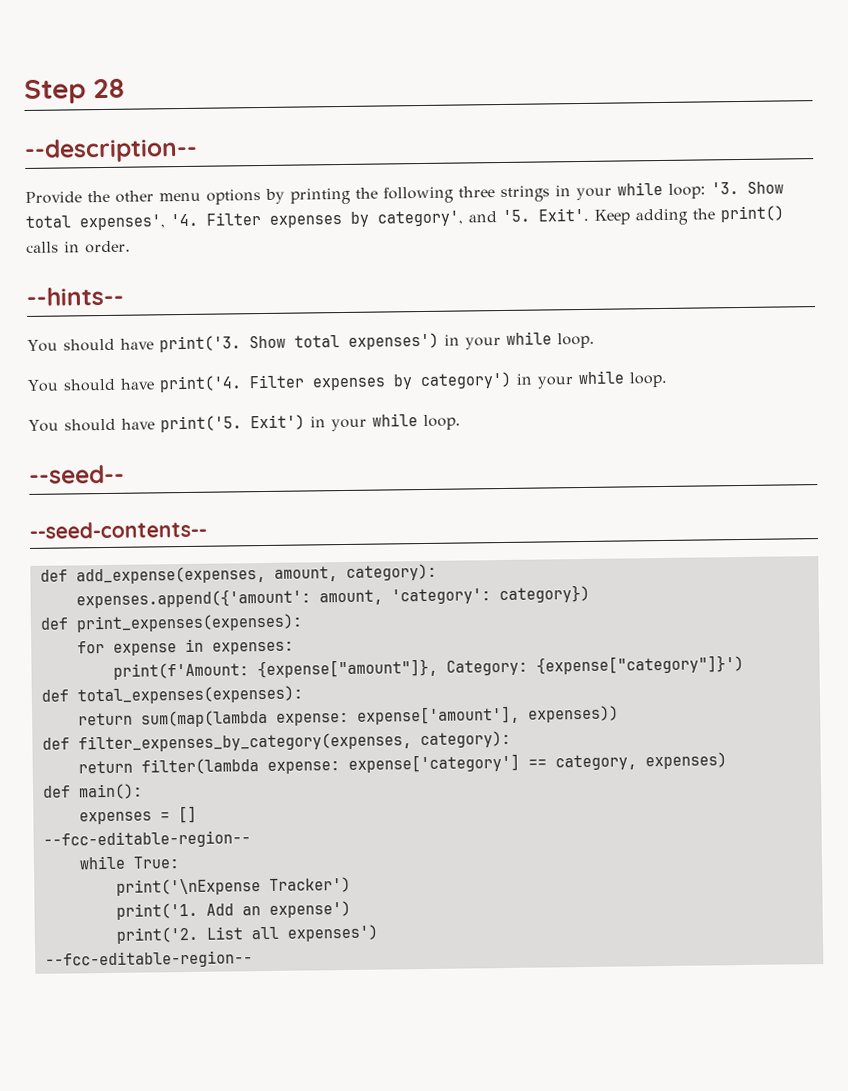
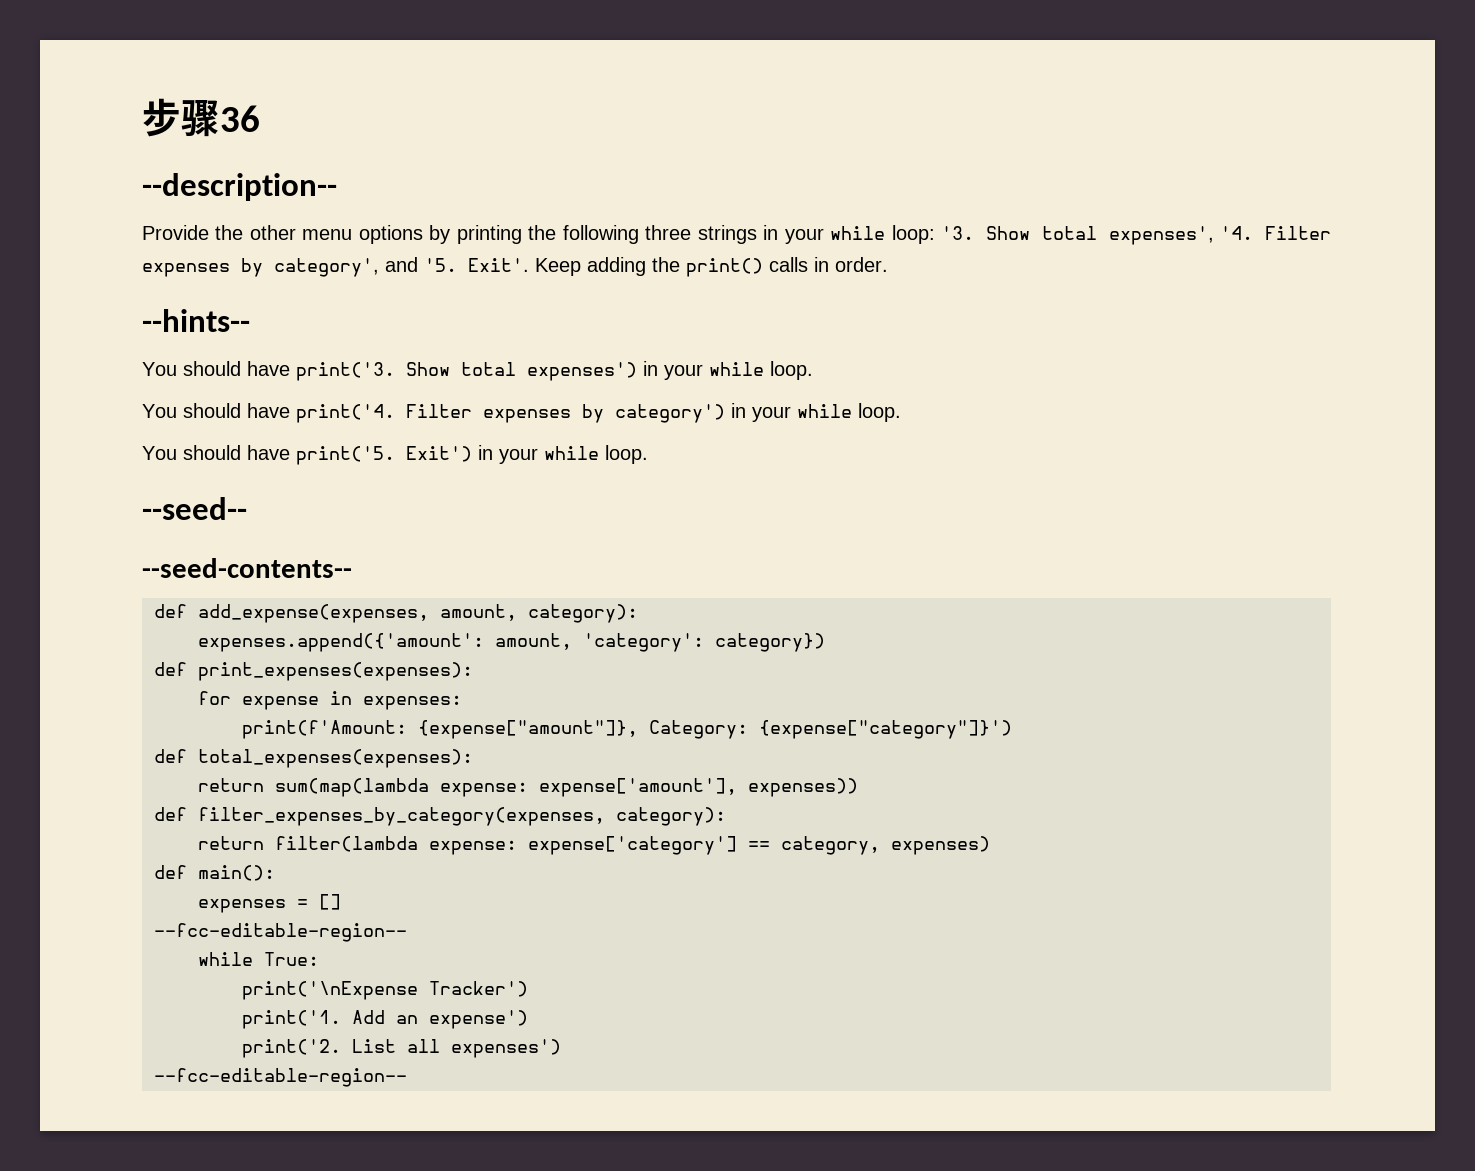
- Step 28
+ 步骤36

